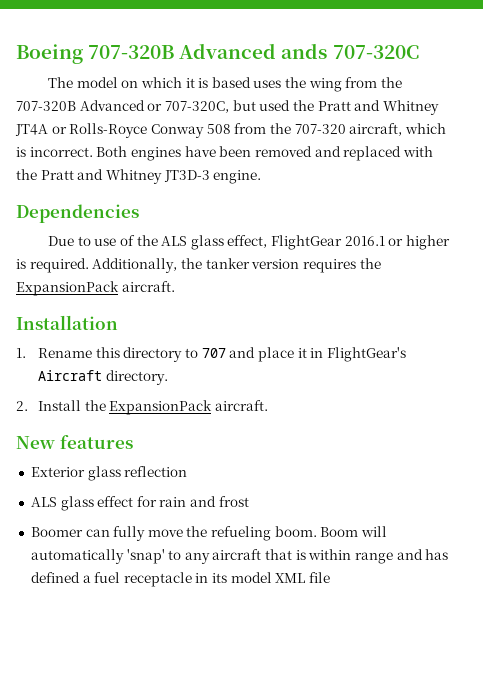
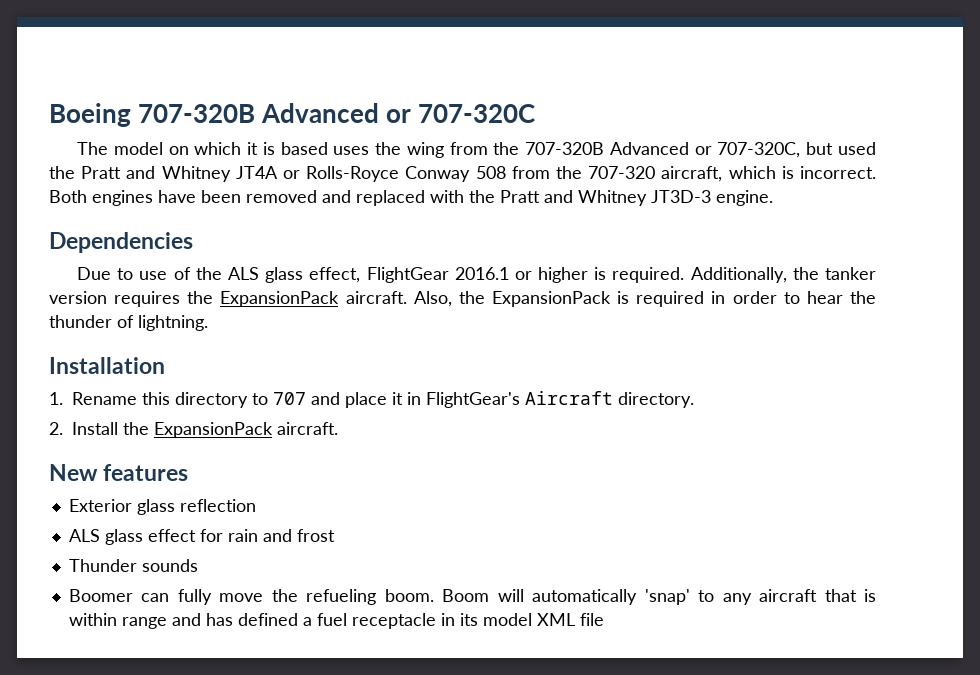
- Boeing 707-320B Advanced ands 707-320C
+ Boeing 707-320B Advanced or 707-320C
+ Also, the ExpansionPack is required in order to hear the thunder of lightning.
+ Thunder sounds

